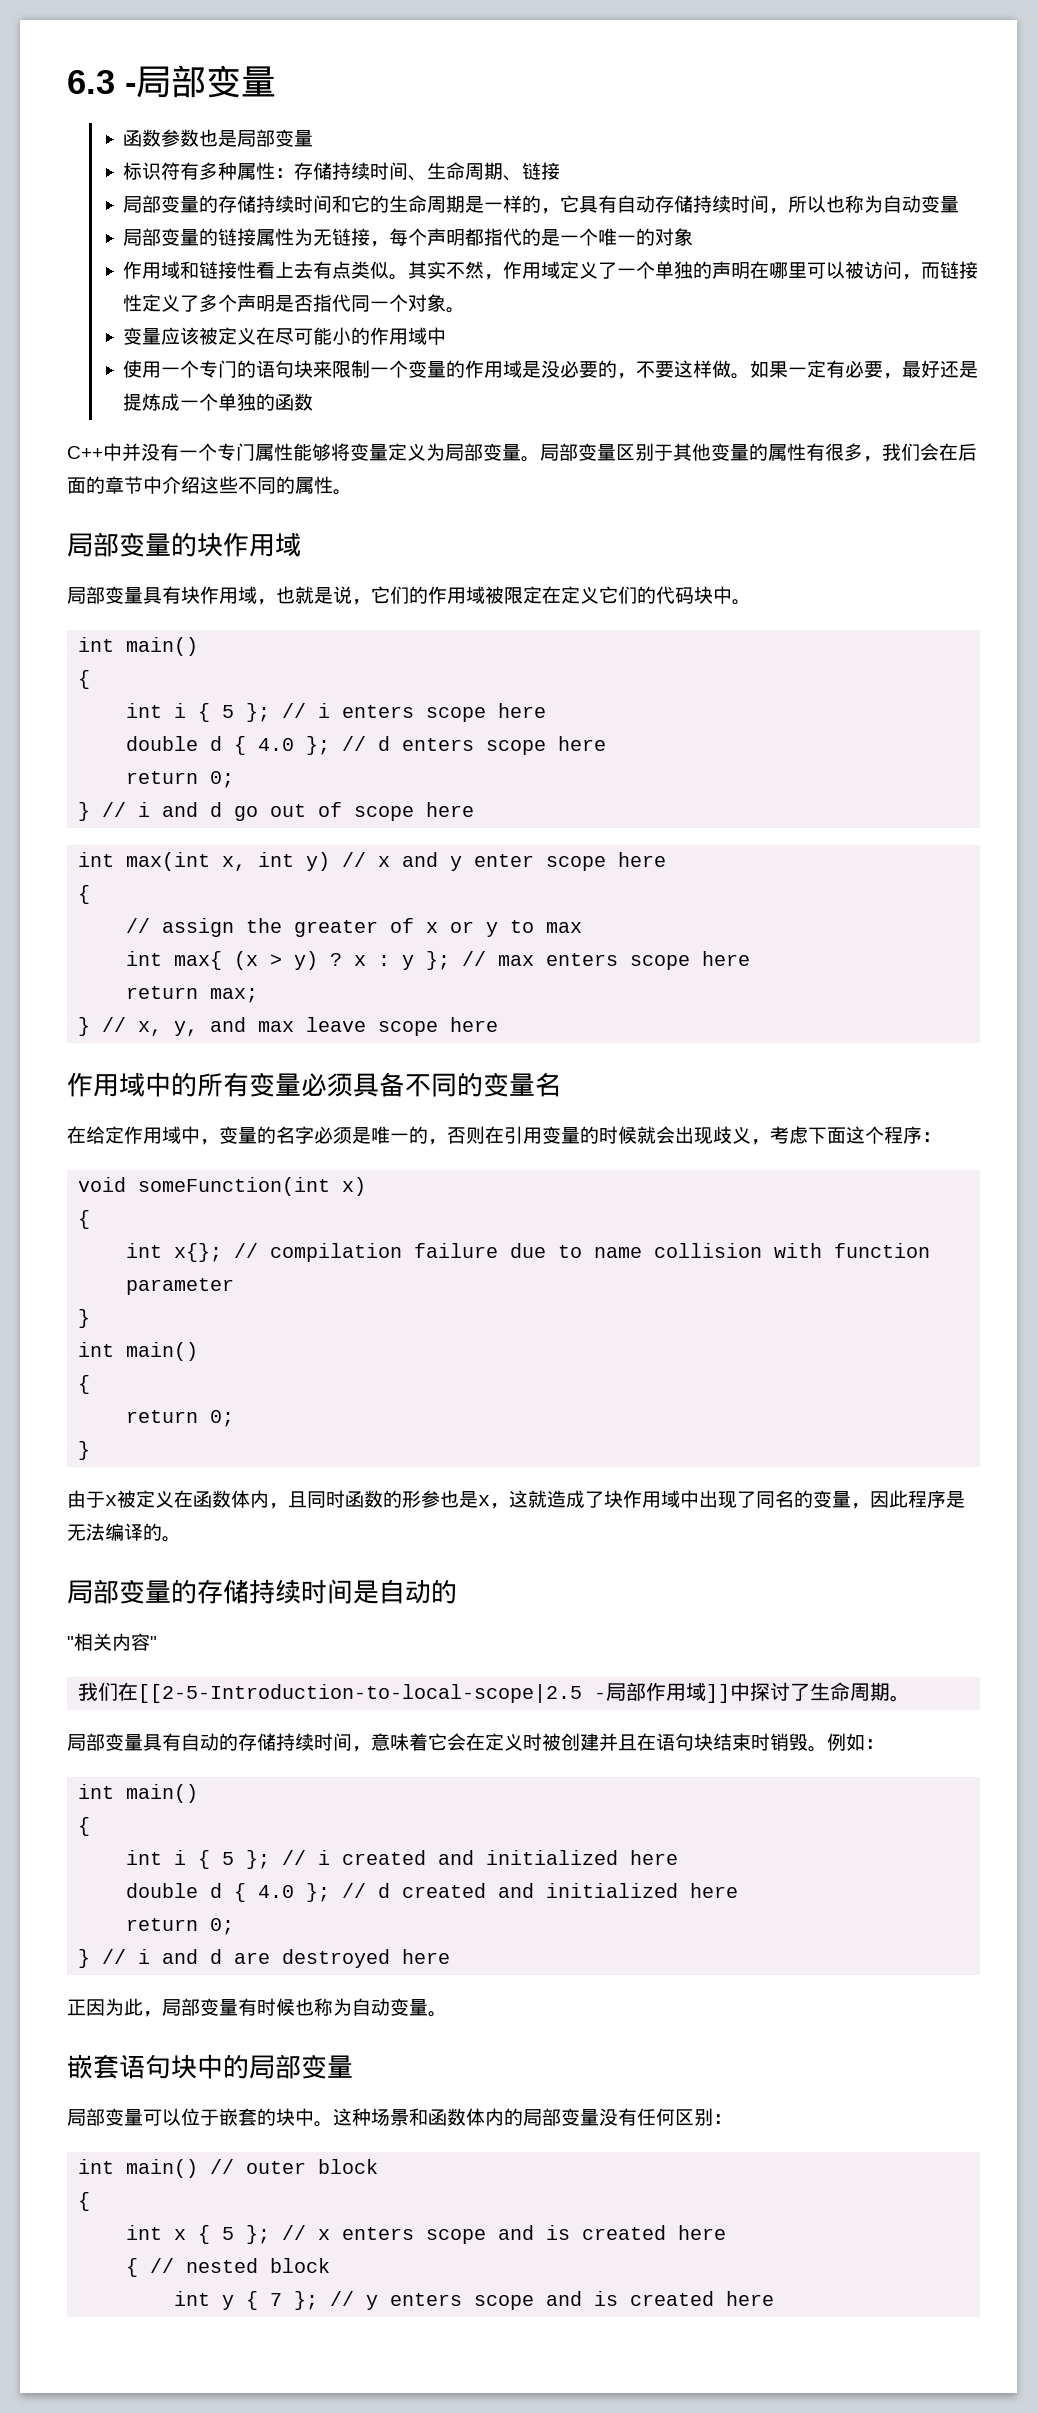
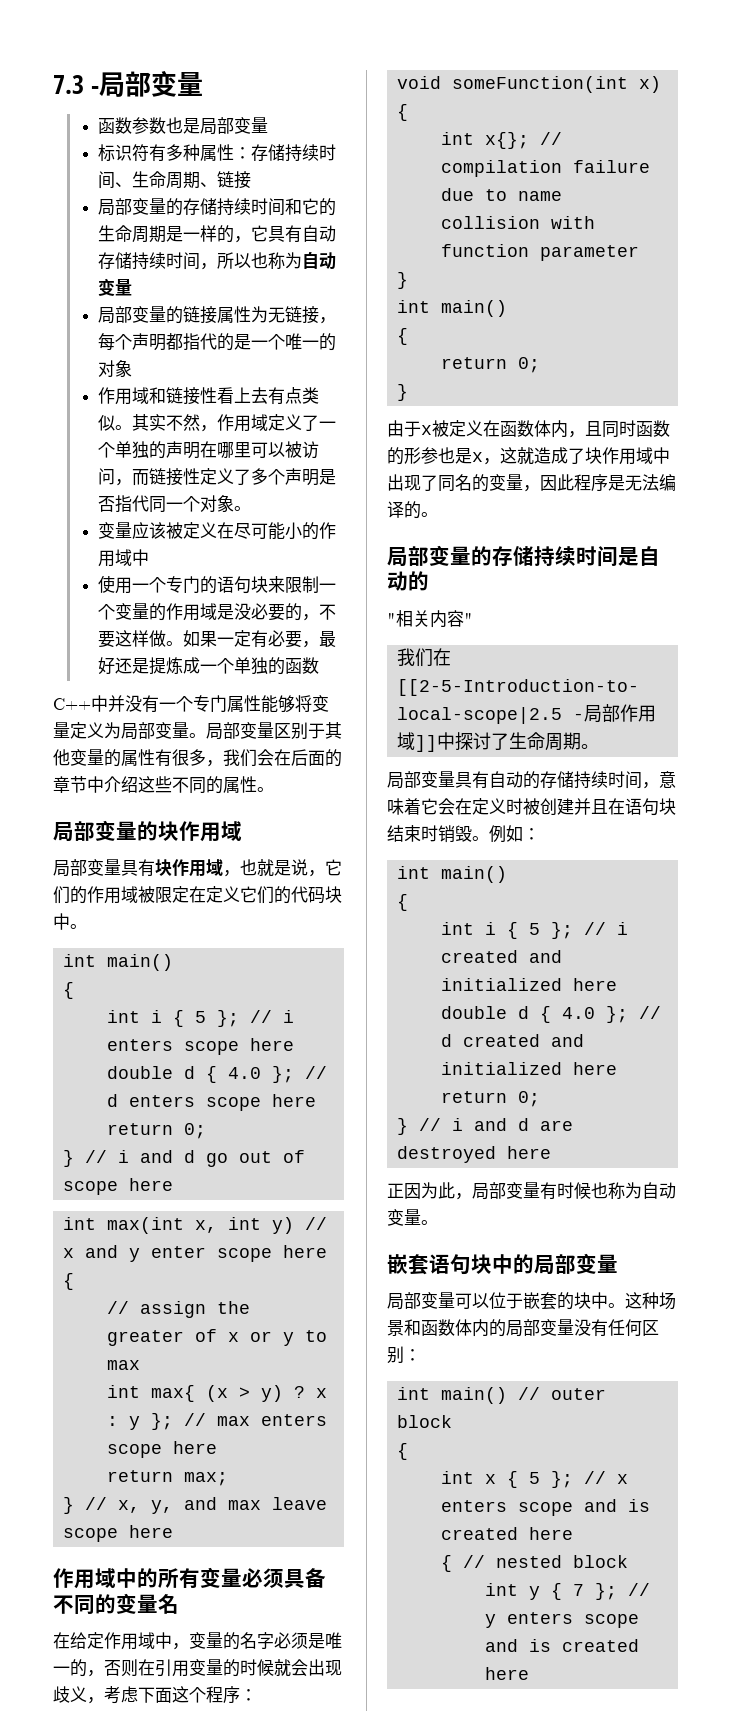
- 6.3 -局部变量
+ 7.3 -局部变量

